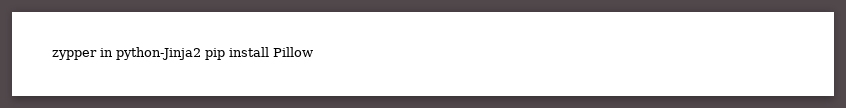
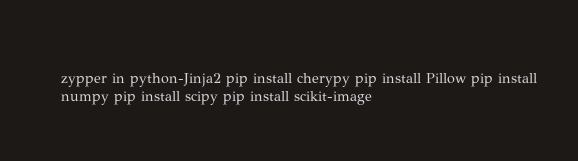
- zypper in python-Jinja2 pip install Pillow
+ zypper in python-Jinja2 pip install cherypy pip install Pillow pip install numpy pip install scipy pip install scikit-image

